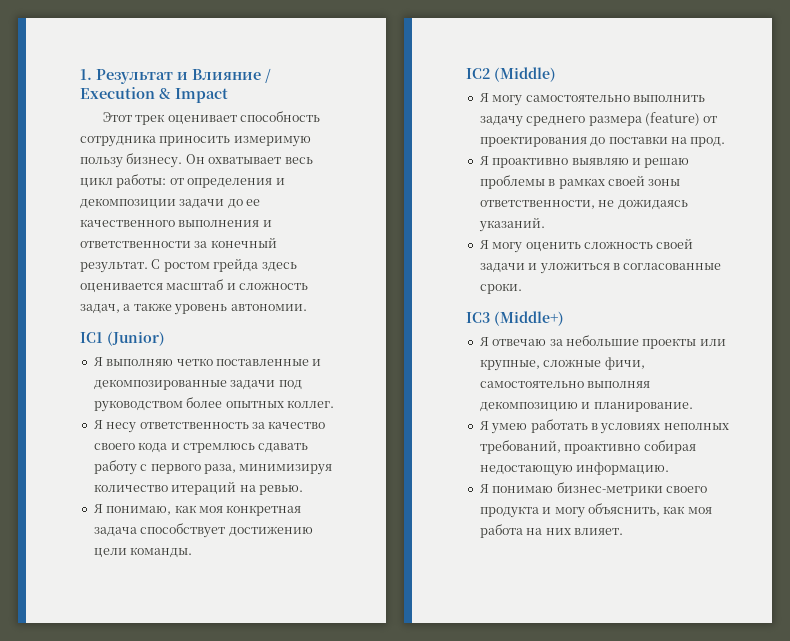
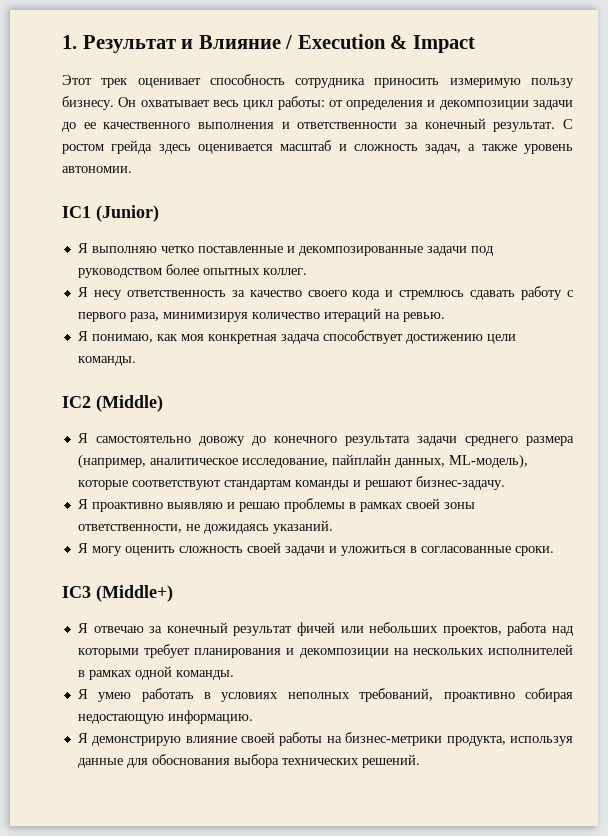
- Я могу самостоятельно выполнить задачу среднего размера (feature) от проектирования до поставки на прод.
+ Я самостоятельно довожу до конечного результата задачи среднего размера (например, аналитическое исследование, пайплайн данных, ML-модель), которые соответствуют стандартам команды и решают бизнес-задачу.
- Я отвечаю за небольшие проекты или крупные, сложные фичи, самостоятельно выполняя декомпозицию и планирование.
+ Я отвечаю за конечный результат фичей или небольших проектов, работа над которыми требует планирования и декомпозиции на нескольких исполнителей в рамках одной команды.
- Я понимаю бизнес-метрики своего продукта и могу объяснить, как моя работа на них влияет.
+ Я демонстрирую влияние своей работы на бизнес-метрики продукта, используя данные для обоснования выбора технических решений.

